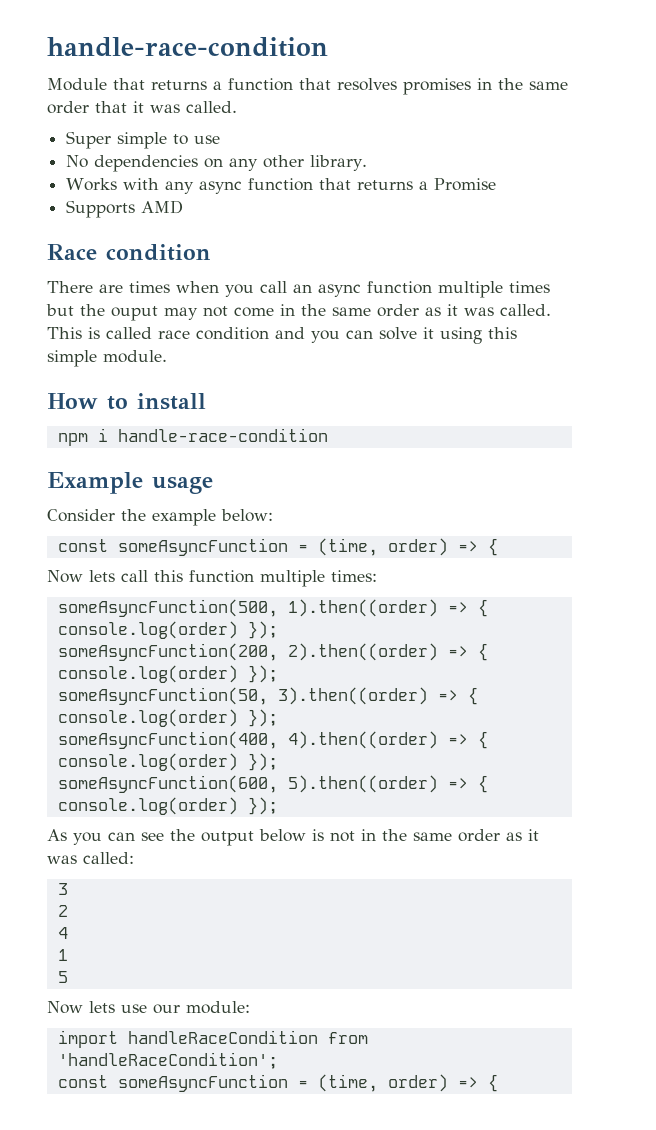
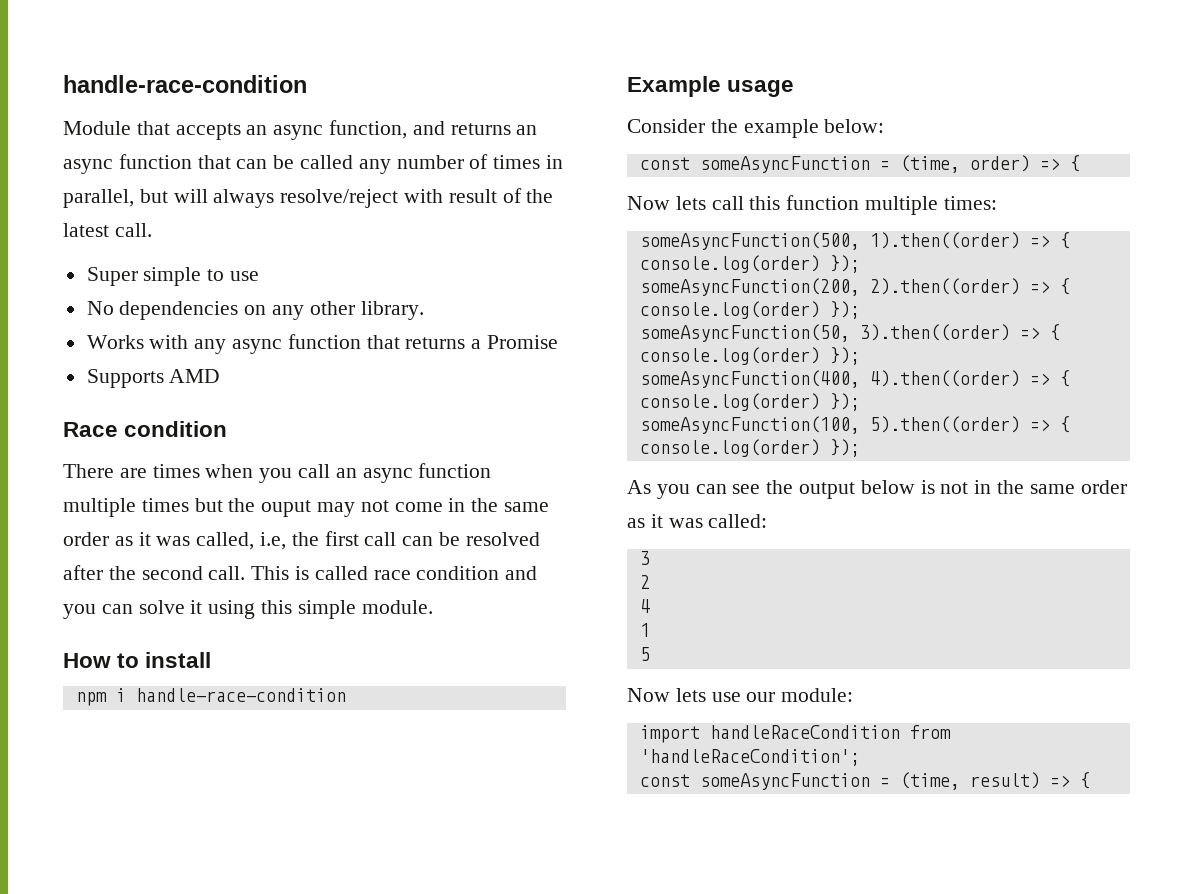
- Module that returns a function that resolves promises in the same order that it was called.
+ Module that accepts an async function, and returns an async function that can be called any number of times in parallel, but will always resolve/reject with result of the latest call.
- There are times when you call an async function multiple times but the ouput may not come in the same order as it was called.
+ There are times when you call an async function multiple times but the ouput may not come in the same order as it was called, i.e, the first call can be resolved after the second call.
- someAsyncFunction(600, 5).then((order) => { console.log(order) });
+ someAsyncFunction(100, 5).then((order) => { console.log(order) });
  import handleRaceCondition from 'handleRaceCondition';
- const someAsyncFunction = (time, order) => {
+ const someAsyncFunction = (time, result) => {

